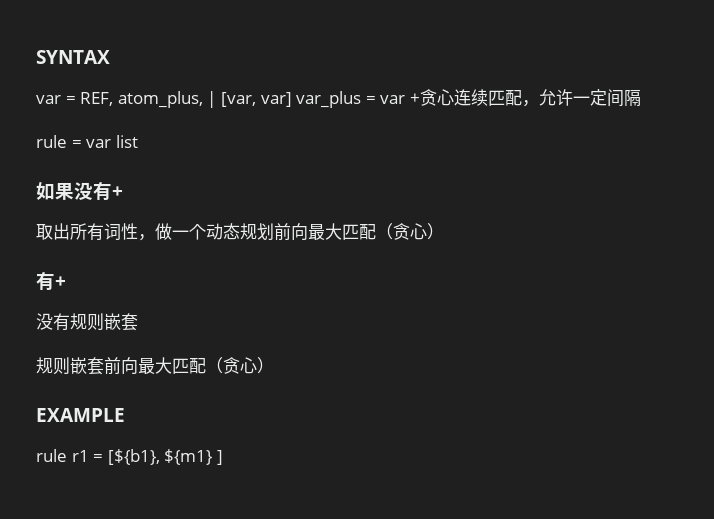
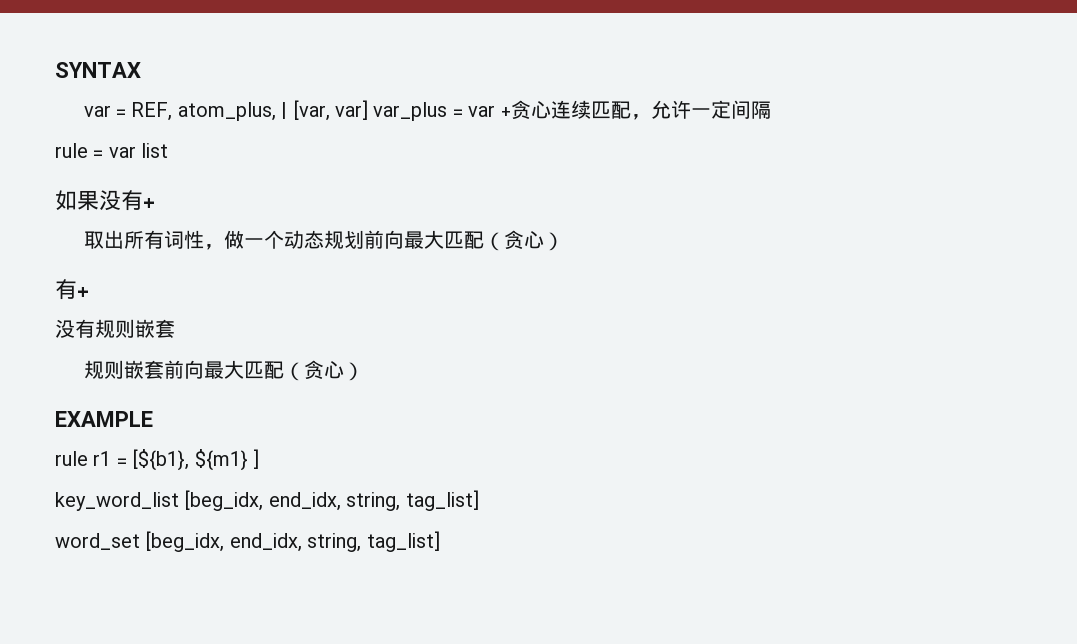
+ key_word_list [beg_idx, end_idx, string, tag_list]
+ word_set [beg_idx, end_idx, string, tag_list]

